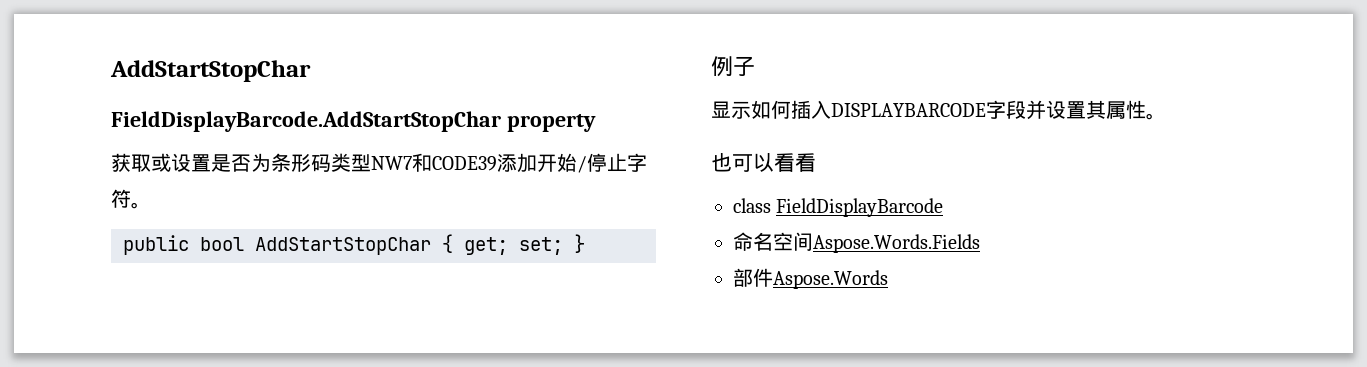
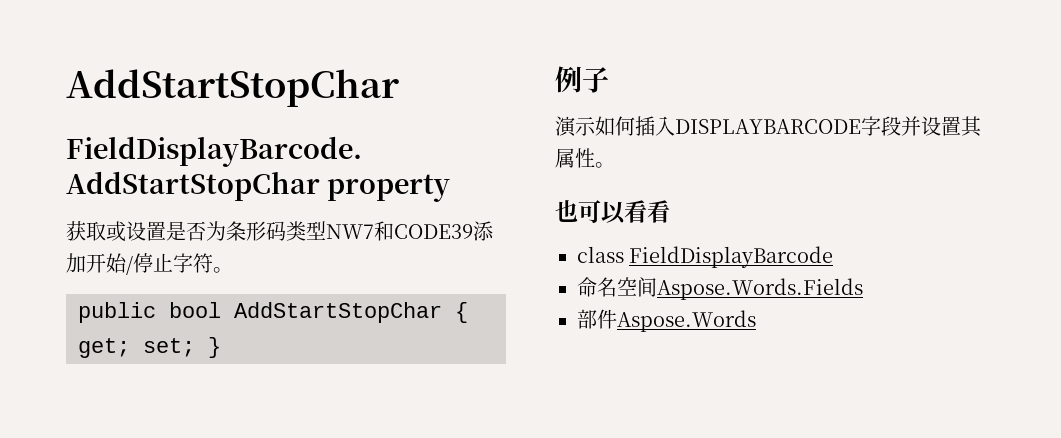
- 显示如何插入DISPLAYBARCODE字段并设置其属性。
+ 演示如何插入DISPLAYBARCODE字段并设置其属性。

